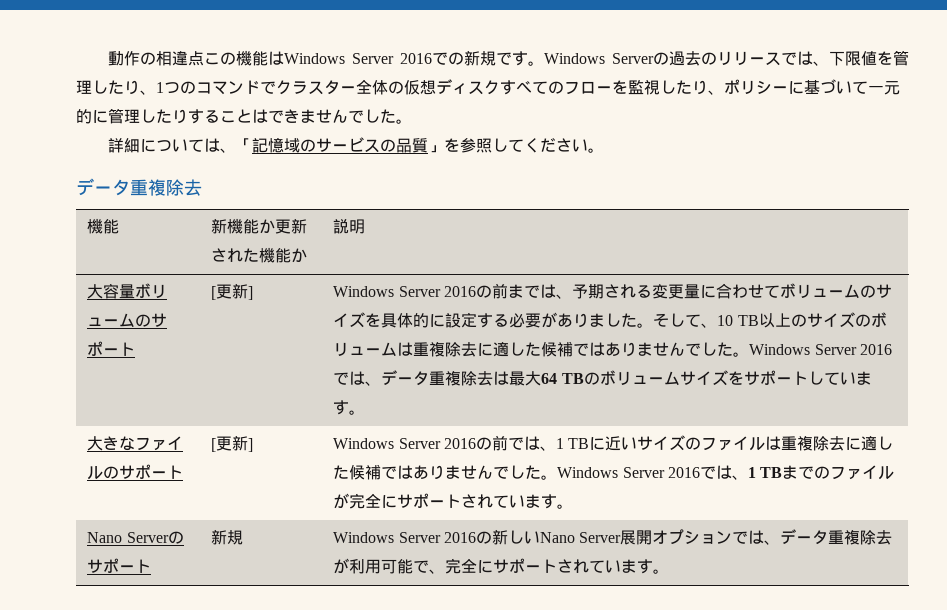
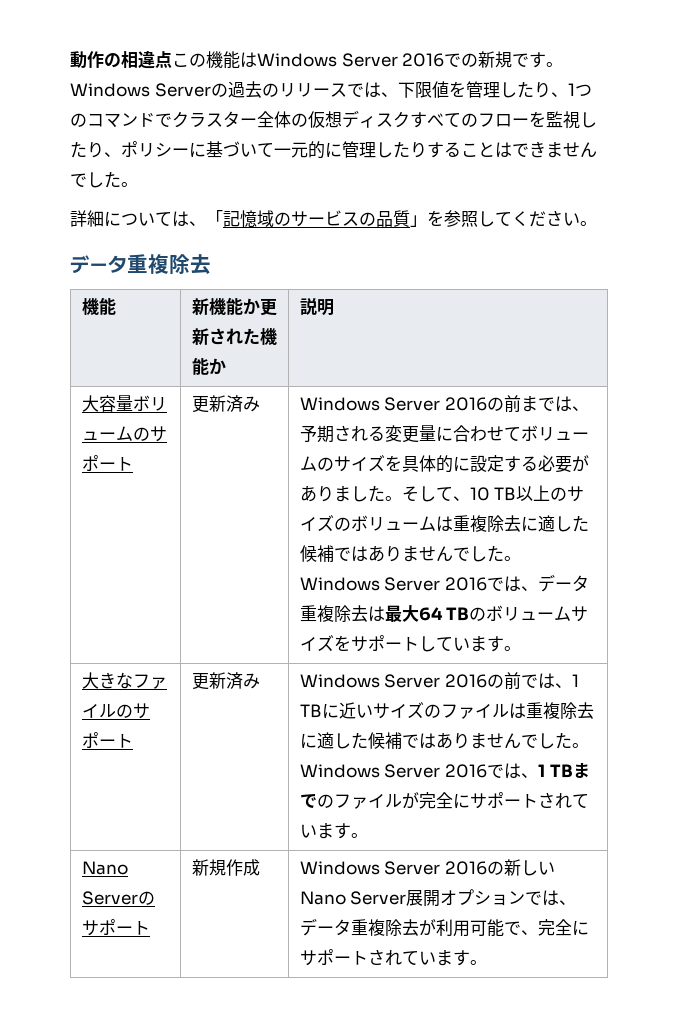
- 大容量ボリュームのサポート | [更新]
+ 大容量ボリュームのサポート | 更新済み
- 大きなファイルのサポート | [更新]
+ 大きなファイルのサポート | 更新済み
- Nano Serverのサポート | 新規 | Windows Server 2016の新しいNano Server展開オプションでは、データ重複除去が利用可能で、完全にサポートされています。
+ Nano Serverのサポート | 新規作成 | Windows Server 2016の新しいNano Server展開オプションでは、データ重複除去が利用可能で、完全にサポートされています。

